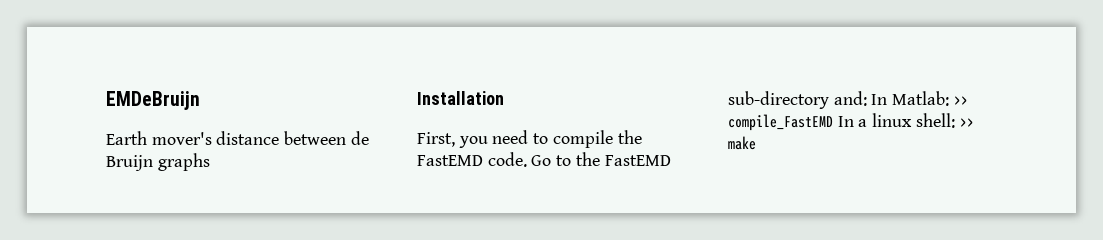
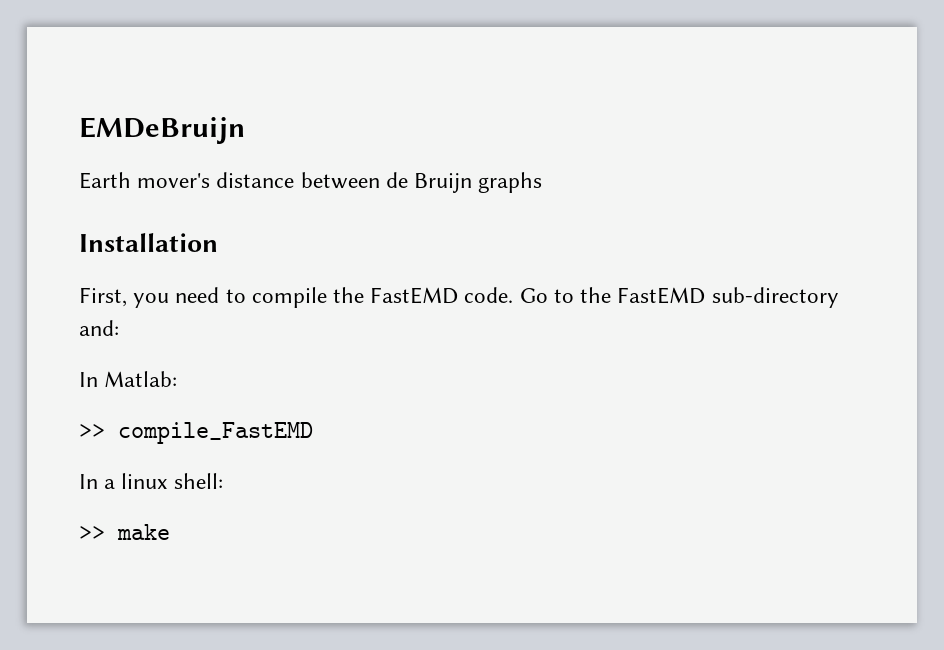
- Go to the FastEMD sub-directory and: In Matlab: >> compile_FastEMD In a linux shell: >> make
+ Go to the FastEMD sub-directory and:
+ In Matlab:
+ >> compile_FastEMD
+ In a linux shell:
+ >> make

